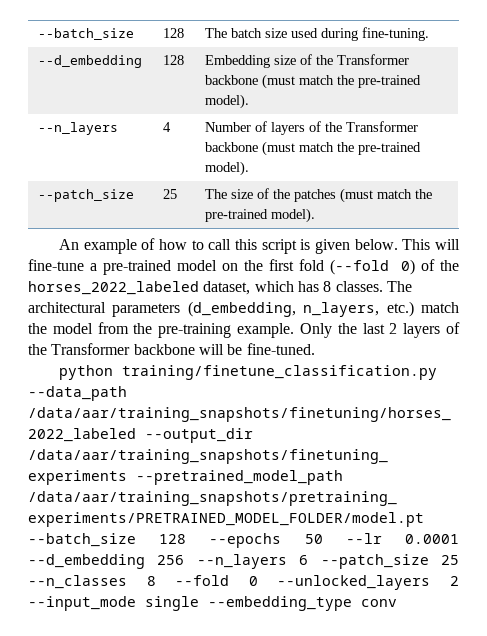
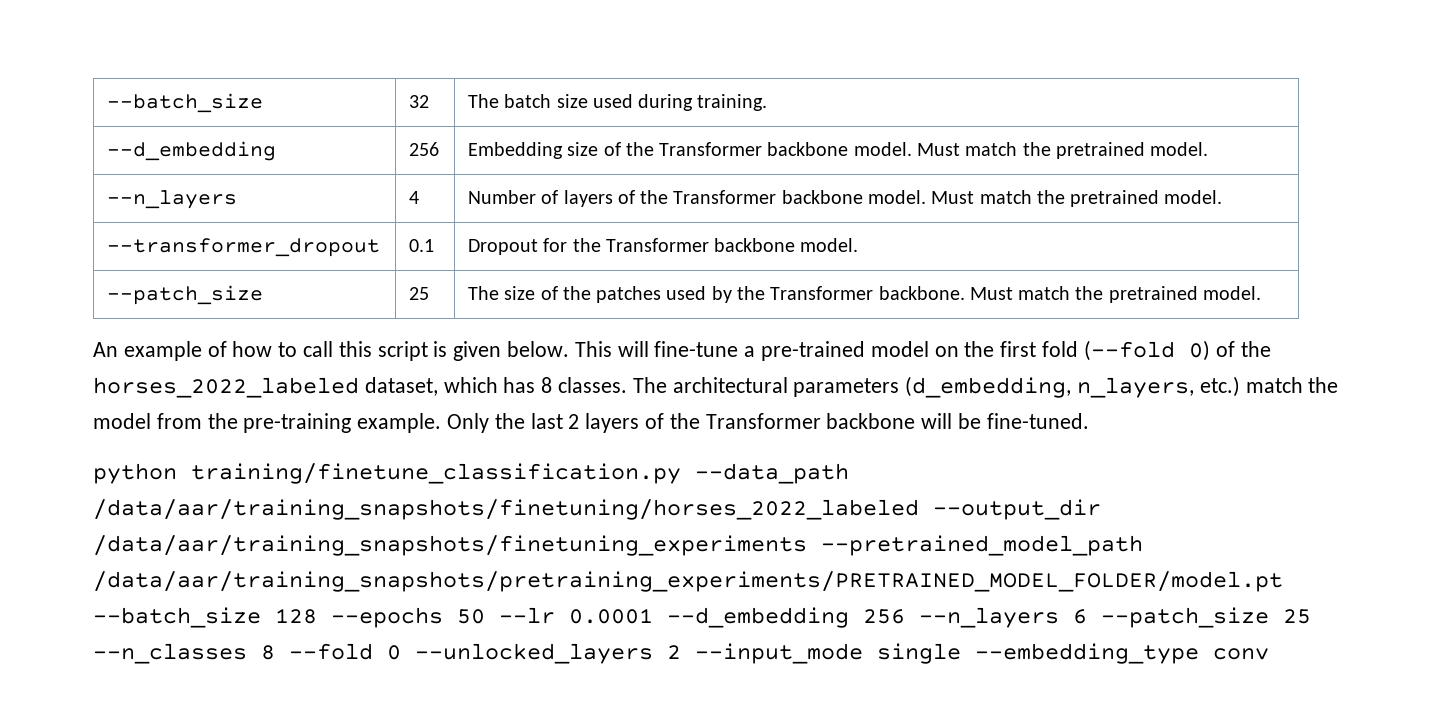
- --batch_size | 128 | The batch size used during fine-tuning.
+ --batch_size | 32 | The batch size used during training.
- --d_embedding | 128 | Embedding size of the Transformer backbone (must match the pre-trained model).
+ --d_embedding | 256 | Embedding size of the Transformer backbone model. Must match the pretrained model.
- --n_layers | 4 | Number of layers of the Transformer backbone (must match the pre-trained model).
+ --n_layers | 4 | Number of layers of the Transformer backbone model. Must match the pretrained model.
+ --transformer_dropout | 0.1 | Dropout for the Transformer backbone model.
- --patch_size | 25 | The size of the patches (must match the pre-trained model).
+ --patch_size | 25 | The size of the patches used by the Transformer backbone. Must match the pretrained model.

